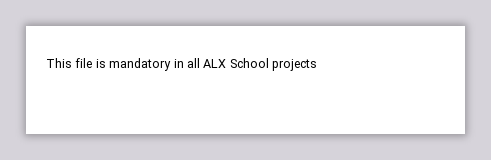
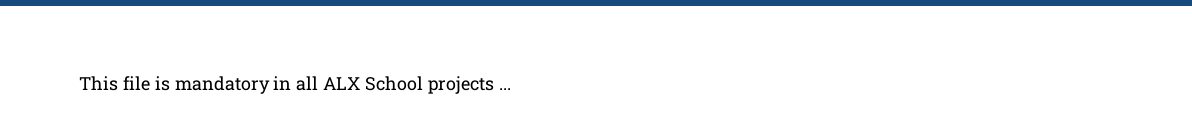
- This file is mandatory in all ALX School projects
+ This file is mandatory in all ALX School projects ...

